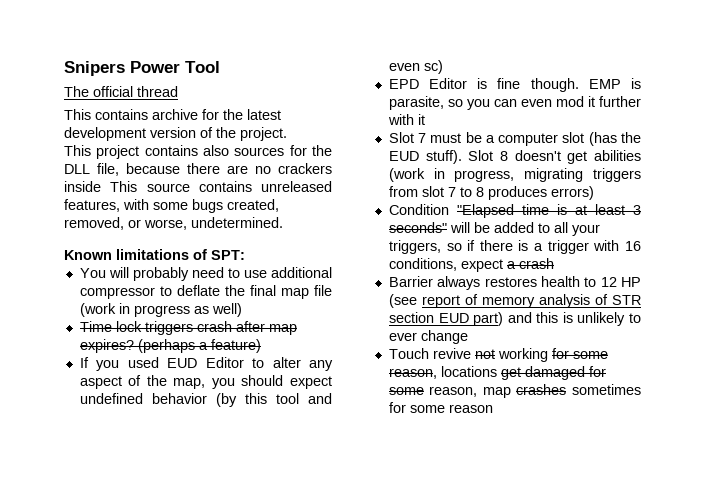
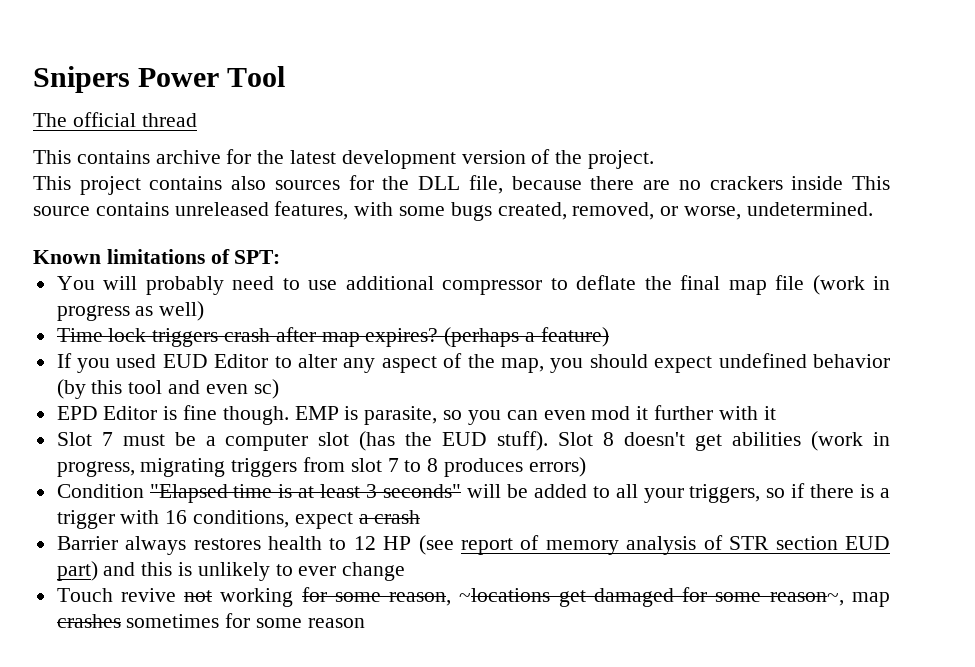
- Touch revive not working for some reason, locations get damaged for some reason, map crashes sometimes for some reason
+ Touch revive not working for some reason, ~locations get damaged for some reason~, map crashes sometimes for some reason

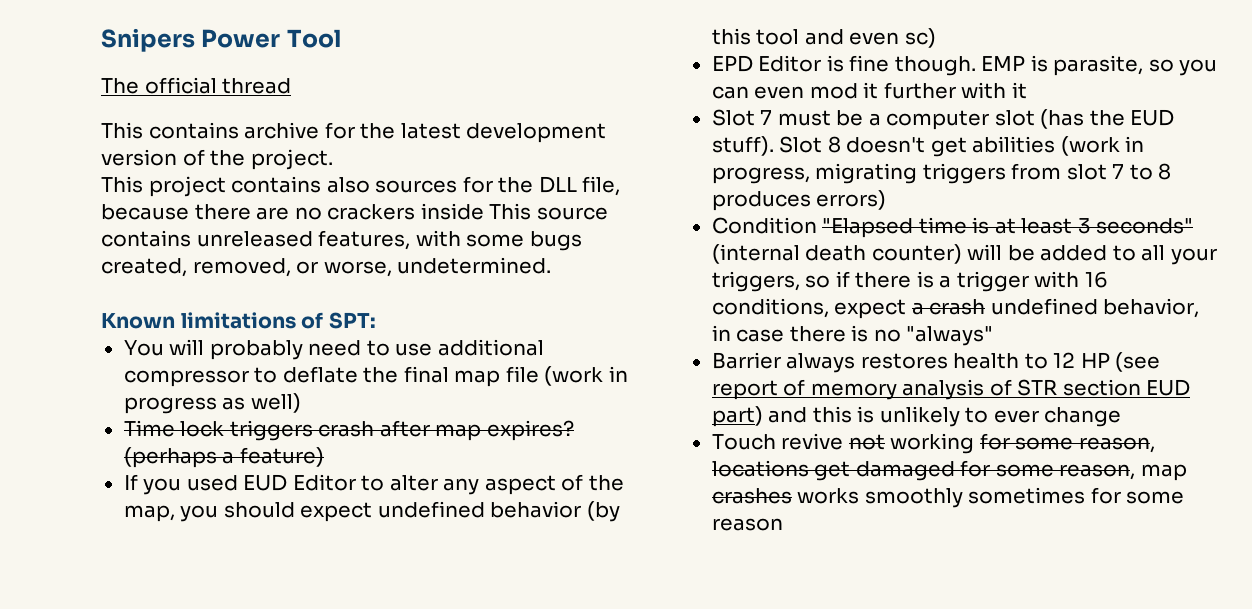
- Condition "Elapsed time is at least 3 seconds" will be added to all your triggers, so if there is a trigger with 16 conditions, expect a crash
+ Condition "Elapsed time is at least 3 seconds" (internal death counter) will be added to all your triggers, so if there is a trigger with 16 conditions, expect a crash undefined behavior, in case there is no "always"
- Touch revive not working for some reason, ~locations get damaged for some reason~, map crashes sometimes for some reason
+ Touch revive not working for some reason, locations get damaged for some reason, map crashes works smoothly sometimes for some reason

